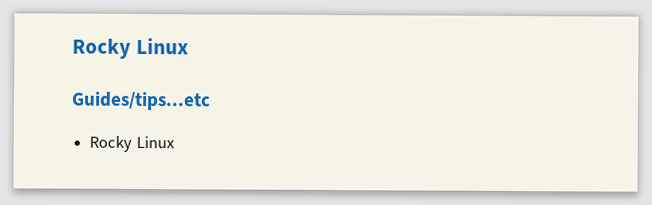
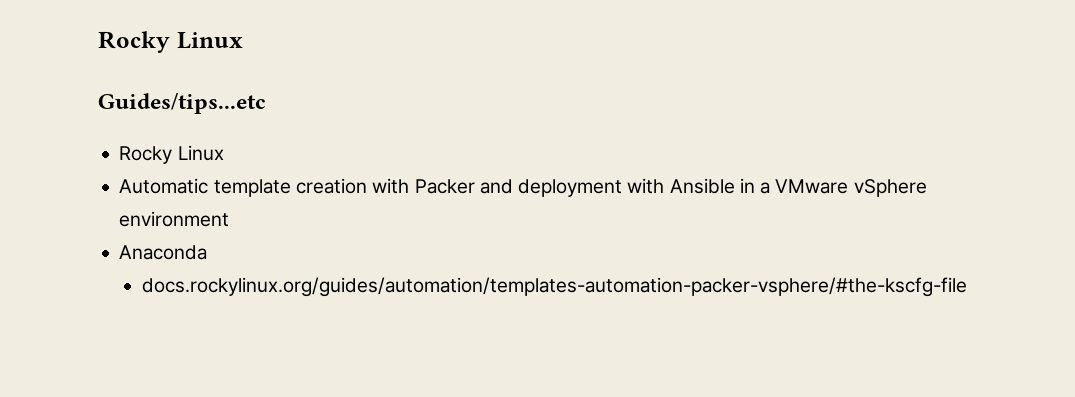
+ Automatic template creation with Packer and deployment with Ansible in a VMware vSphere environment
+ Anaconda
+ docs.rockylinux.org/guides/automation/templates-automation-packer-vsphere/#the-kscfg-file

